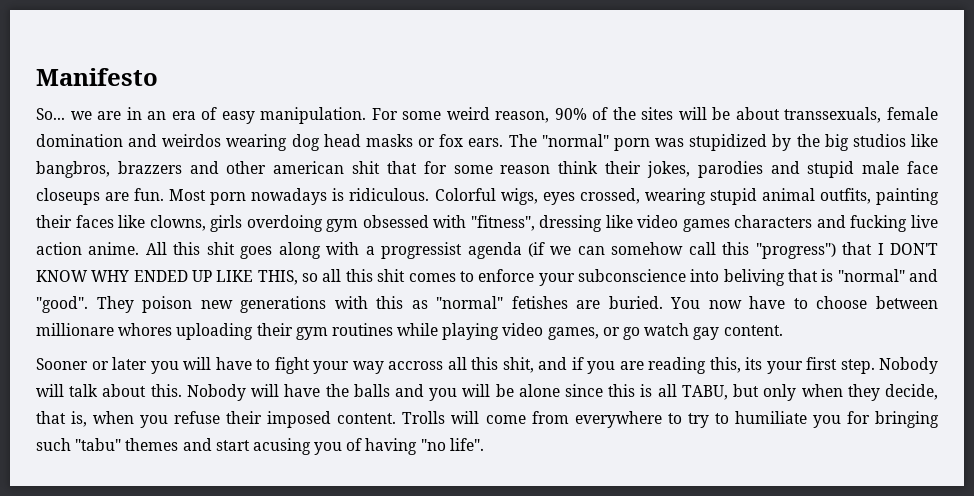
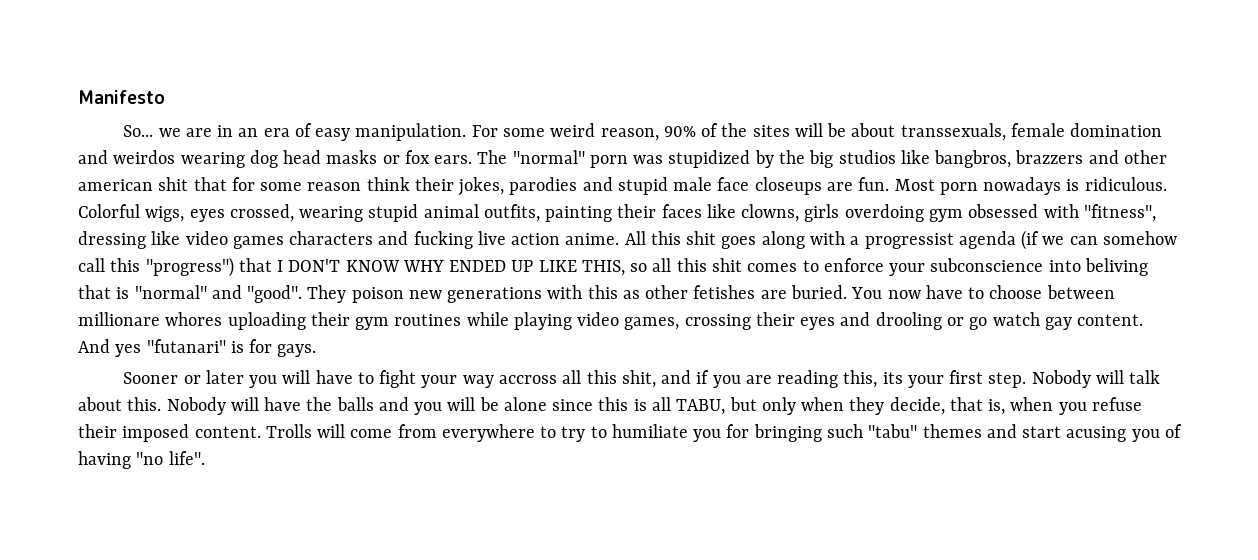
- They poison new generations with this as "normal" fetishes are buried.
+ They poison new generations with this as other fetishes are buried.
- You now have to choose between millionare whores uploading their gym routines while playing video games, or go watch gay content.
+ You now have to choose between millionare whores uploading their gym routines while playing video games, crossing their eyes and drooling or go watch gay content. And yes "futanari" is for gays.

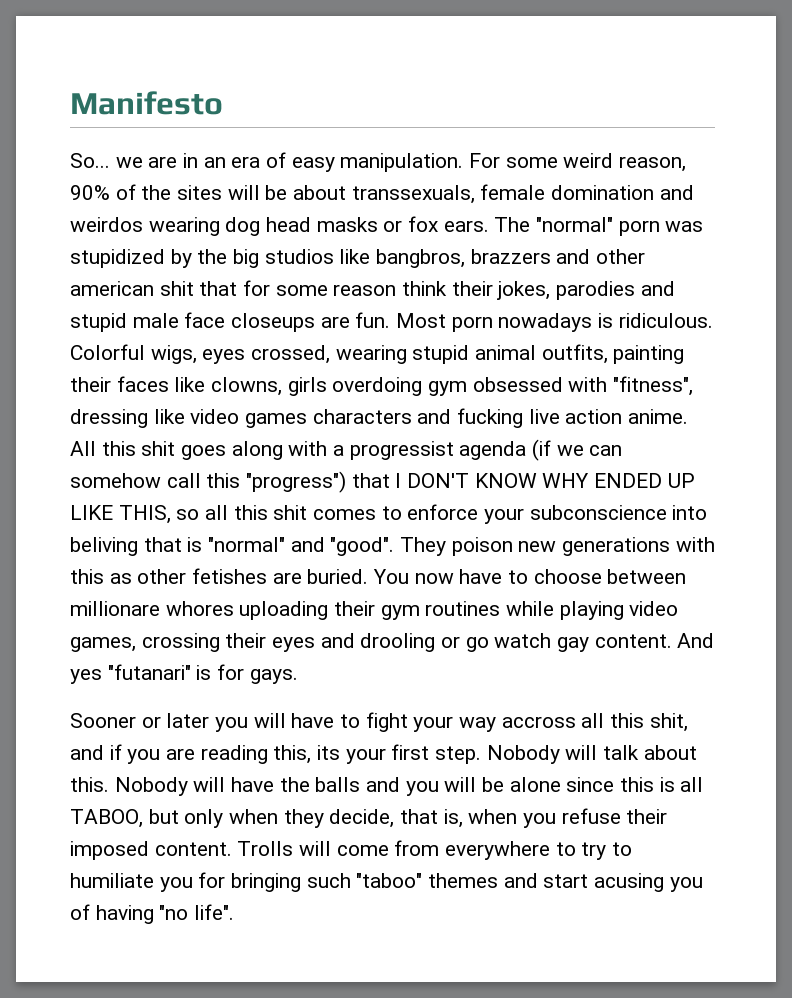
- Nobody will have the balls and you will be alone since this is all TABU, but only when they decide, that is, when you refuse their imposed content.
+ Nobody will have the balls and you will be alone since this is all TABOO, but only when they decide, that is, when you refuse their imposed content.
- Trolls will come from everywhere to try to humiliate you for bringing such "tabu" themes and start acusing you of having "no life".
+ Trolls will come from everywhere to try to humiliate you for bringing such "taboo" themes and start acusing you of having "no life".

